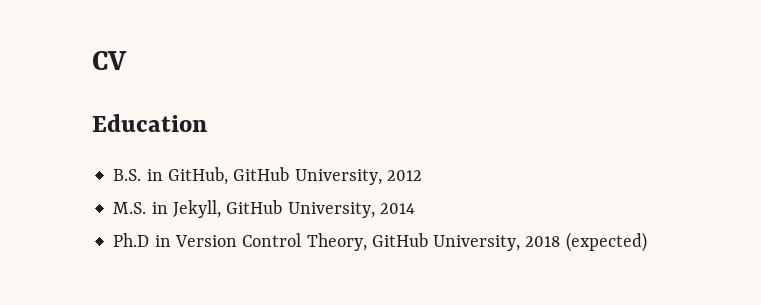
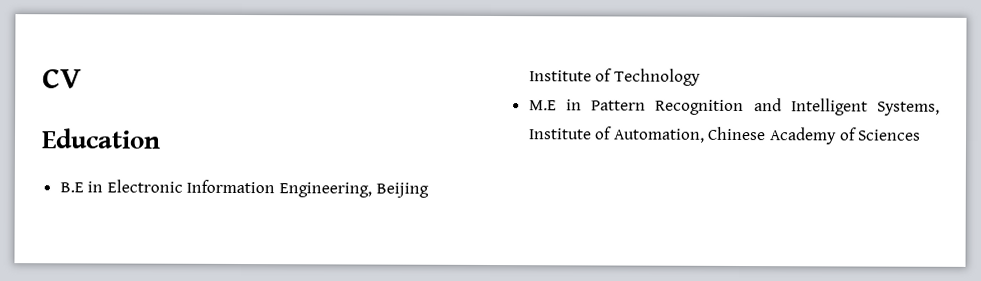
- B.S. in GitHub, GitHub University, 2012
- M.S. in Jekyll, GitHub University, 2014
- Ph.D in Version Control Theory, GitHub University, 2018 (expected)
+ B.E in Electronic Information Engineering, Beijing Institute of Technology
+ M.E in Pattern Recognition and Intelligent Systems, Institute of Automation, Chinese Academy of Sciences

